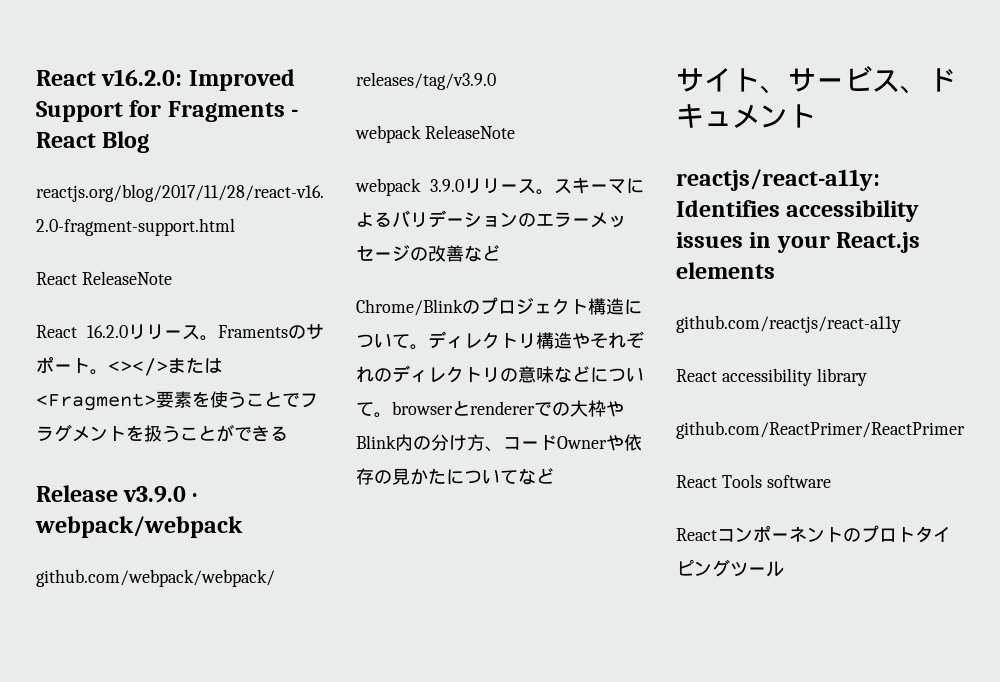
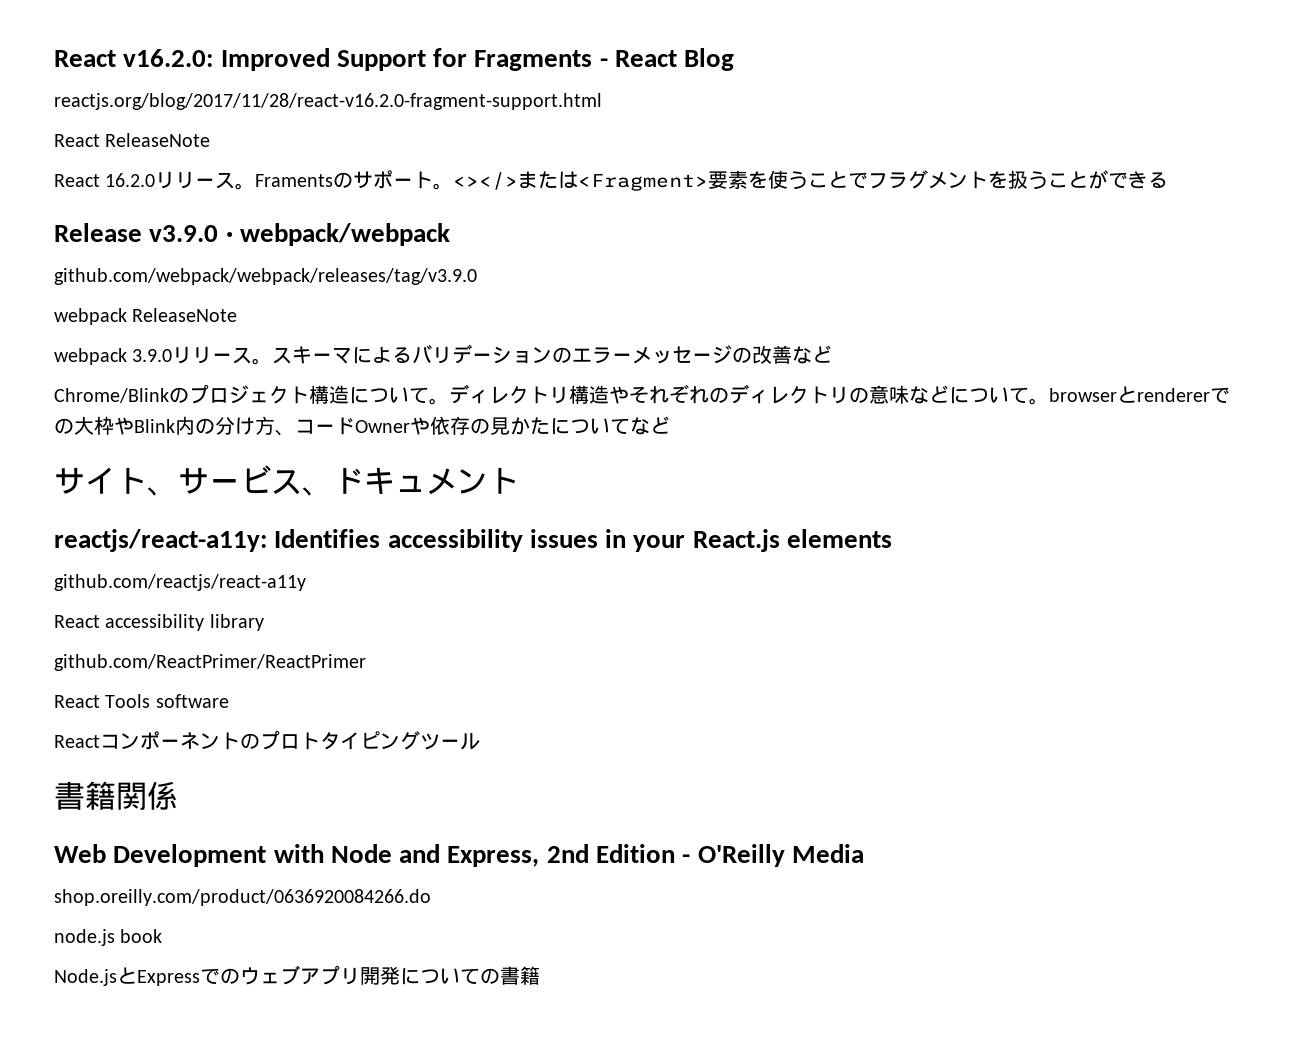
+ 書籍関係
+ Web Development with Node and Express, 2nd Edition - O'Reilly Media
+ shop.oreilly.com/product/0636920084266.do
+ node.js book
+ Node.jsとExpressでのウェブアプリ開発についての書籍

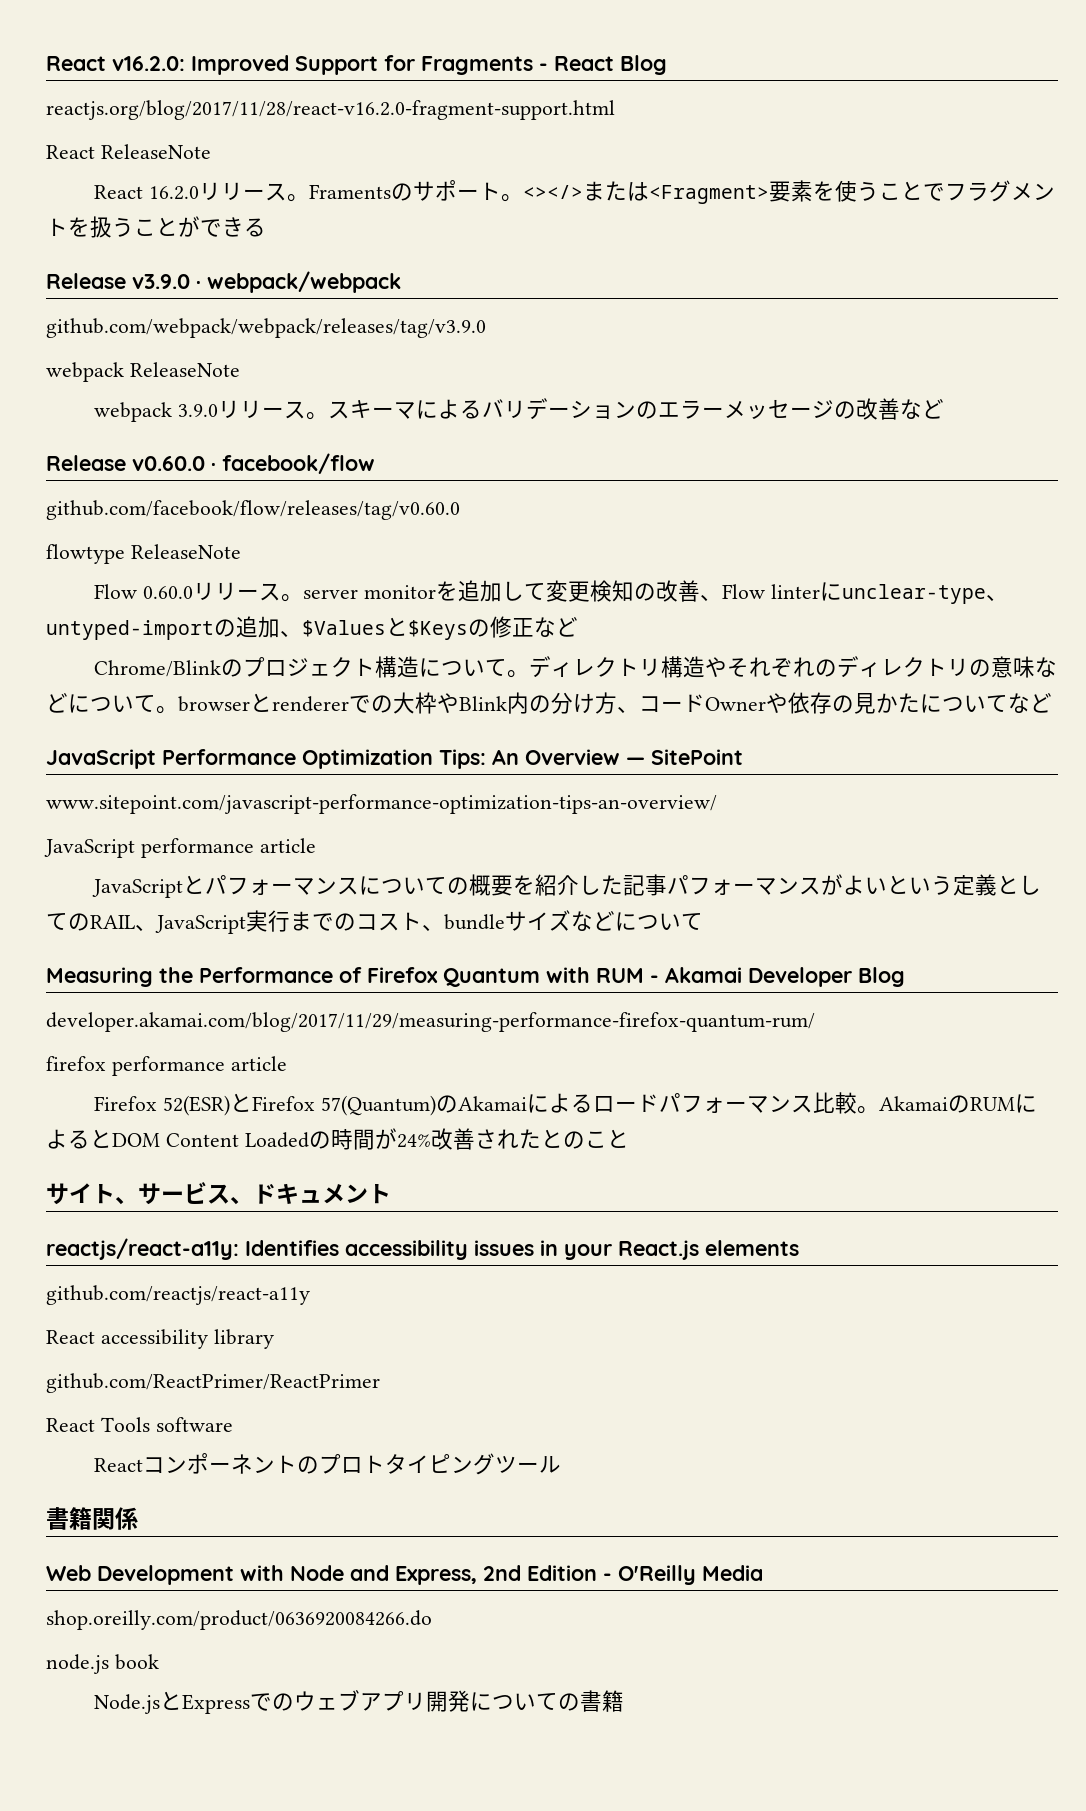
+ Release v0.60.0 · facebook/flow
+ github.com/facebook/flow/releases/tag/v0.60.0
+ flowtype ReleaseNote
+ Flow 0.60.0リリース。server monitorを追加して変更検知の改善、Flow linterにunclear-type、untyped-importの追加、$Valuesと$Keysの修正など
+ JavaScript Performance Optimization Tips: An Overview — SitePoint
+ www.sitepoint.com/javascript-performance-optimization-tips-an-overview/
+ JavaScript performance article
+ JavaScriptとパフォーマンスについての概要を紹介した記事パフォーマンスがよいという定義としてのRAIL、JavaScript実行までのコスト、bundleサイズなどについて
+ Measuring the Performance of Firefox Quantum with RUM - Akamai Developer Blog
+ developer.akamai.com/blog/2017/11/29/measuring-performance-firefox-quantum-rum/
+ firefox performance article
+ Firefox 52(ESR)とFirefox 57(Quantum)のAkamaiによるロードパフォーマンス比較。AkamaiのRUMによるとDOM Content Loadedの時間が24%改善されたとのこと

